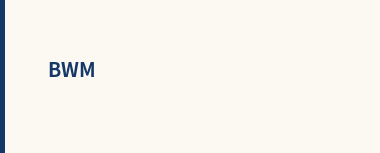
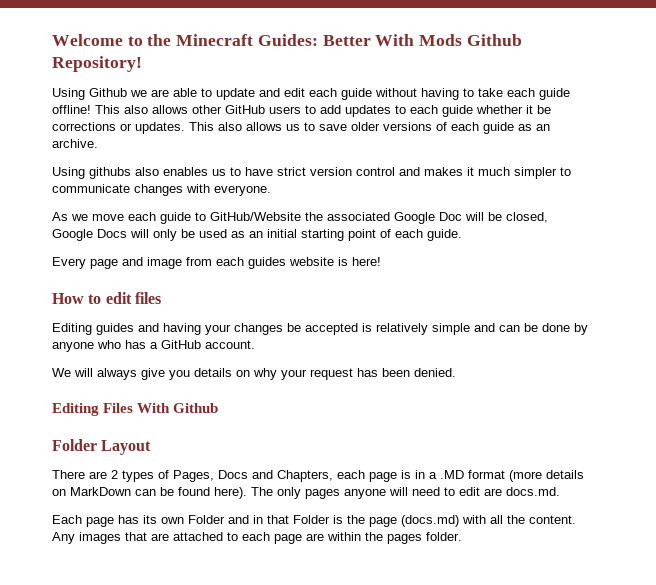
- BWM
+ Welcome to the Minecraft Guides: Better With Mods Github Repository!
+ Using Github we are able to update and edit each guide without having to take each guide offline! This also allows other GitHub users to add updates to each guide whether it be corrections or updates. This also allows us to save older versions of each guide as an archive.
+ Using githubs also enables us to have strict version control and makes it much simpler to communicate changes with everyone.
+ As we move each guide to GitHub/Website the associated Google Doc will be closed, Google Docs will only be used as an initial starting point of each guide.
+ Every page and image from each guides website is here!
+ How to edit files
+ Editing guides and having your changes be accepted is relatively simple and can be done by anyone who has a GitHub account.
+ We will always give you details on why your request has been denied.
+ Editing Files With Github
+ Folder Layout
+ There are 2 types of Pages, Docs and Chapters, each page is in a .MD format (more details on MarkDown can be found here). The only pages anyone will need to edit are docs.md.
+ Each page has its own Folder and in that Folder is the page (docs.md) with all the content. Any images that are attached to each page are within the pages folder.

